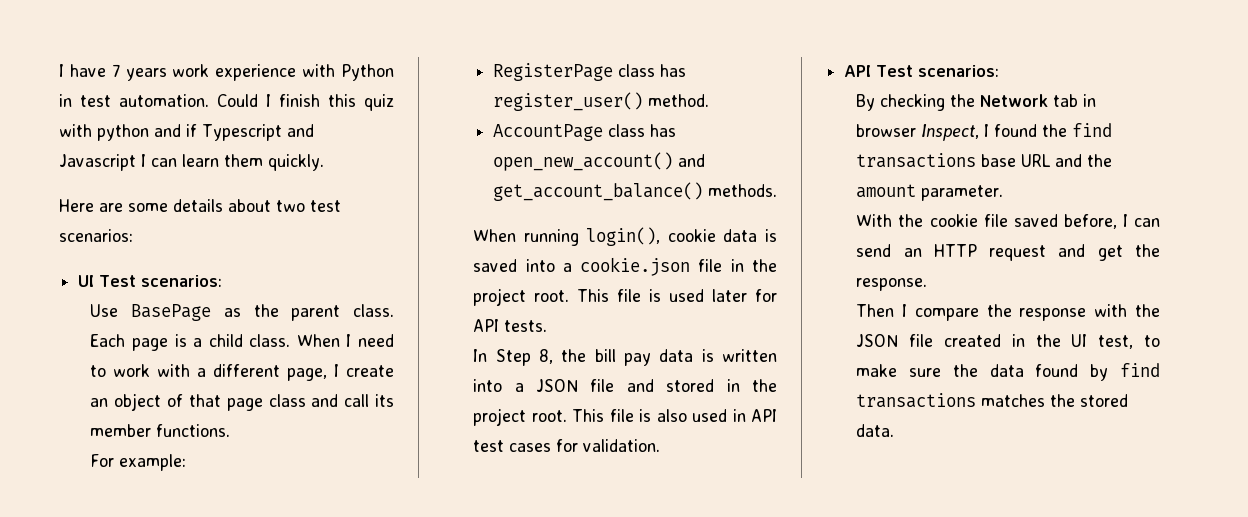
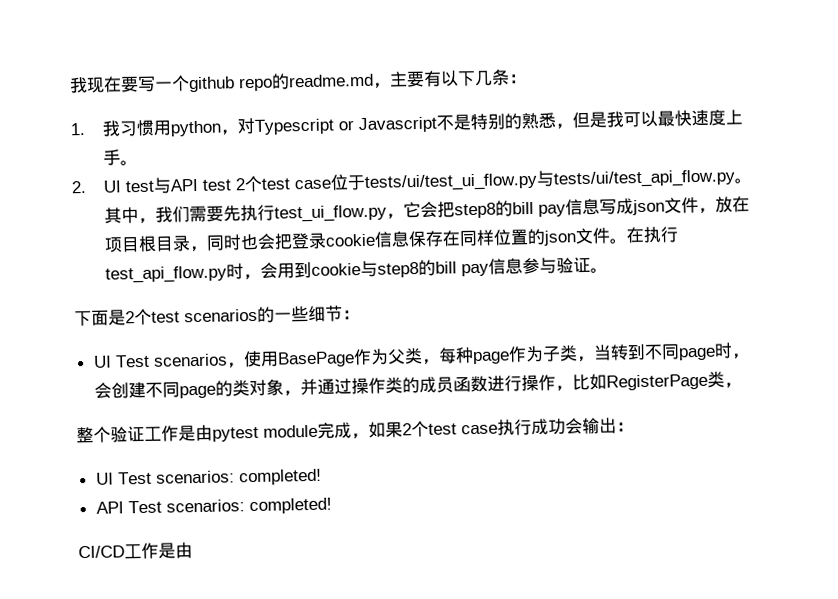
- I have 7 years work experience with Python in test automation. Could I finish this quiz with python and if Typescript and Javascript I can learn them quickly.
- Here are some details about two test scenarios:
- UI Test scenarios:
- Use BasePage as the parent class. Each page is a child class. When I need to work with a different page, I create an object of that page class and call its member functions.
- For example:
- RegisterPage class has register_user() method.
- AccountPage class has open_new_account() and get_account_balance() methods.
- When running login(), cookie data is saved into a cookie.json file in the project root. This file is used later for API tests.
- In Step 8, the bill pay data is written into a JSON file and stored in the project root. This file is also used in API test cases for validation.
- API Test scenarios:
- By checking the Network tab in browser Inspect, I found the find transactions base URL and the amount parameter.
- With the cookie file saved before, I can send an HTTP request and get the response.
- Then I compare the response with the JSON file created in the UI test, to make sure the data found by find transactions matches the stored data.
+ 我现在要写一个github repo的readme.md，主要有以下几条：
+ 1.我习惯用python，对Typescript or Javascript不是特别的熟悉，但是我可以最快速度上手。
+ 2. UI test与API test 2个test case位于tests/ui/test_ui_flow.py与tests/ui/test_api_flow.py。其中，我们需要先执行test_ui_flow.py，它会把step8的bill pay信息写成json文件，放在项目根目录，同时也会把登录cookie信息保存在同样位置的json文件。在执行test_api_flow.py时，会用到cookie与step8的bill pay信息参与验证。
+ 下面是2个test scenarios的一些细节：
+ UI Test scenarios，使用BasePage作为父类，每种page作为子类，当转到不同page时，会创建不同page的类对象，并通过操作类的成员函数进行操作，比如RegisterPage类，
+ 整个验证工作是由pytest module完成，如果2个test case执行成功会输出：
+ UI Test scenarios: completed!
+ API Test scenarios: completed!
+ CI/CD工作是由

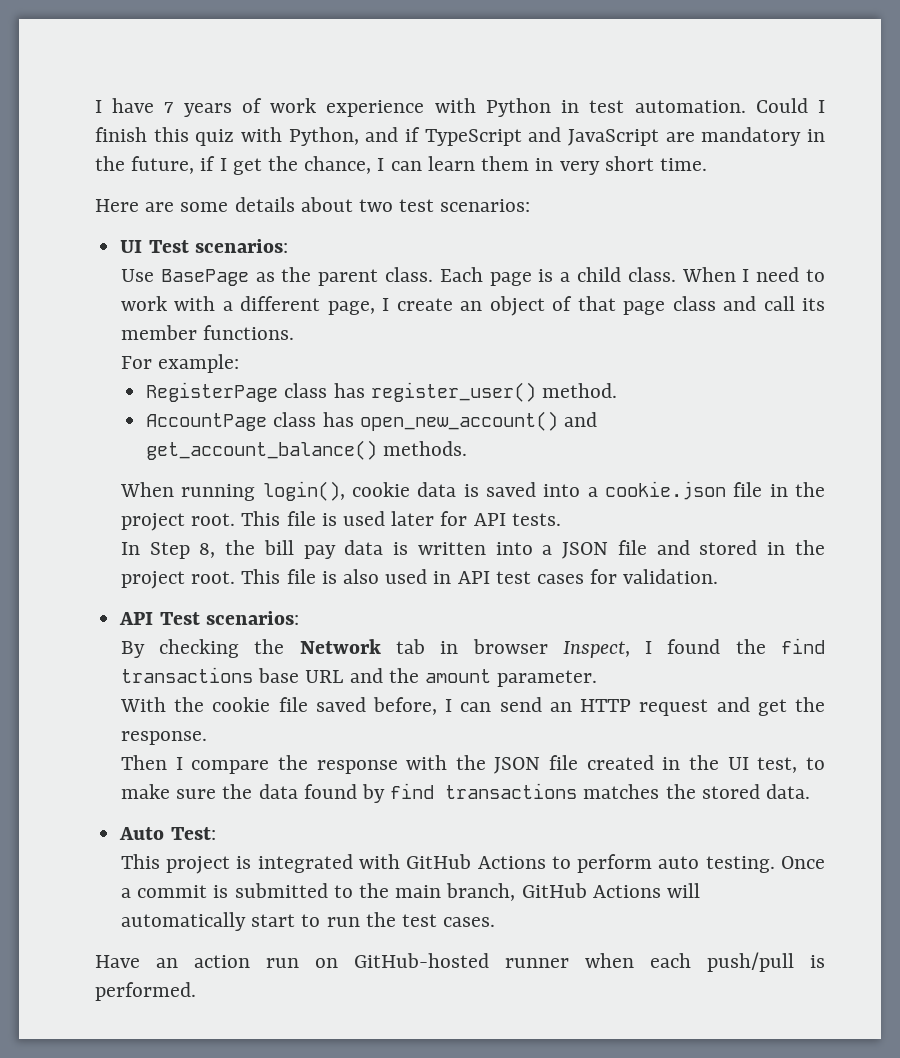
- 我现在要写一个github repo的readme.md，主要有以下几条：
- 1.我习惯用python，对Typescript or Javascript不是特别的熟悉，但是我可以最快速度上手。
- 2. UI test与API test 2个test case位于tests/ui/test_ui_flow.py与tests/ui/test_api_flow.py。其中，我们需要先执行test_ui_flow.py，它会把step8的bill pay信息写成json文件，放在项目根目录，同时也会把登录cookie信息保存在同样位置的json文件。在执行test_api_flow.py时，会用到cookie与step8的bill pay信息参与验证。
- 下面是2个test scenarios的一些细节：
- UI Test scenarios，使用BasePage作为父类，每种page作为子类，当转到不同page时，会创建不同page的类对象，并通过操作类的成员函数进行操作，比如RegisterPage类，
- 整个验证工作是由pytest module完成，如果2个test case执行成功会输出：
- UI Test scenarios: completed!
- API Test scenarios: completed!
- CI/CD工作是由
+ I have 7 years of work experience with Python in test automation. Could I finish this quiz with Python, and if TypeScript and JavaScript are mandatory in the future, if I get the chance, I can learn them in very short time.
+ Here are some details about two test scenarios:
+ UI Test scenarios:
+ Use BasePage as the parent class. Each page is a child class. When I need to work with a different page, I create an object of that page class and call its member functions.
+ For example:
+ RegisterPage class has register_user() method.
+ AccountPage class has open_new_account() and get_account_balance() methods.
+ When running login(), cookie data is saved into a cookie.json file in the project root. This file is used later for API tests.
+ In Step 8, the bill pay data is written into a JSON file and stored in the project root. This file is also used in API test cases for validation.
+ API Test scenarios:
+ By checking the Network tab in browser Inspect, I found the find transactions base URL and the amount parameter.
+ With the cookie file saved before, I can send an HTTP request and get the response.
+ Then I compare the response with the JSON file created in the UI test, to make sure the data found by find transactions matches the stored data.
+ Auto Test:
+ This project is integrated with GitHub Actions to perform auto testing. Once a commit is submitted to the main branch, GitHub Actions will automatically start to run the test cases.
+ Have an action run on GitHub-hosted runner when each push/pull is performed.

